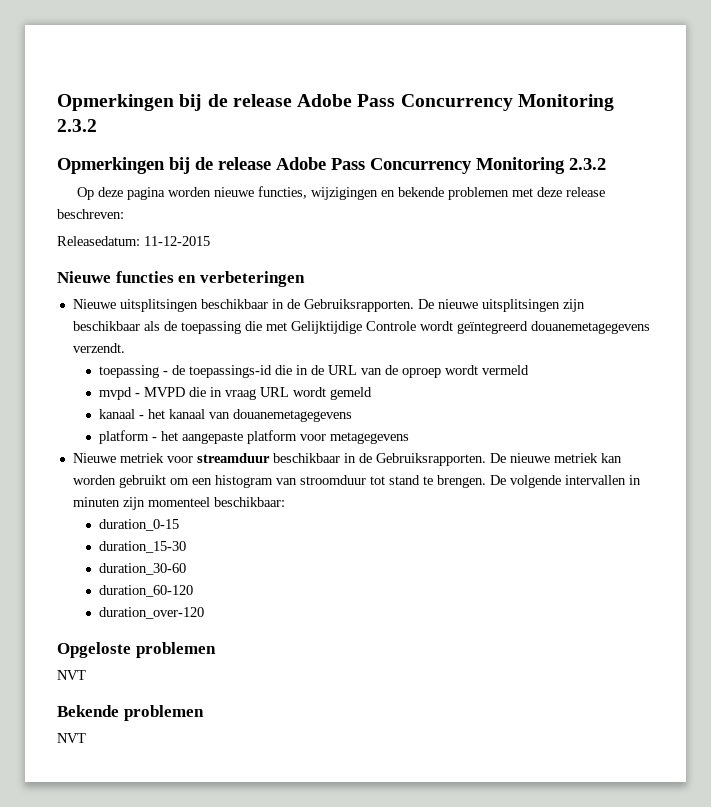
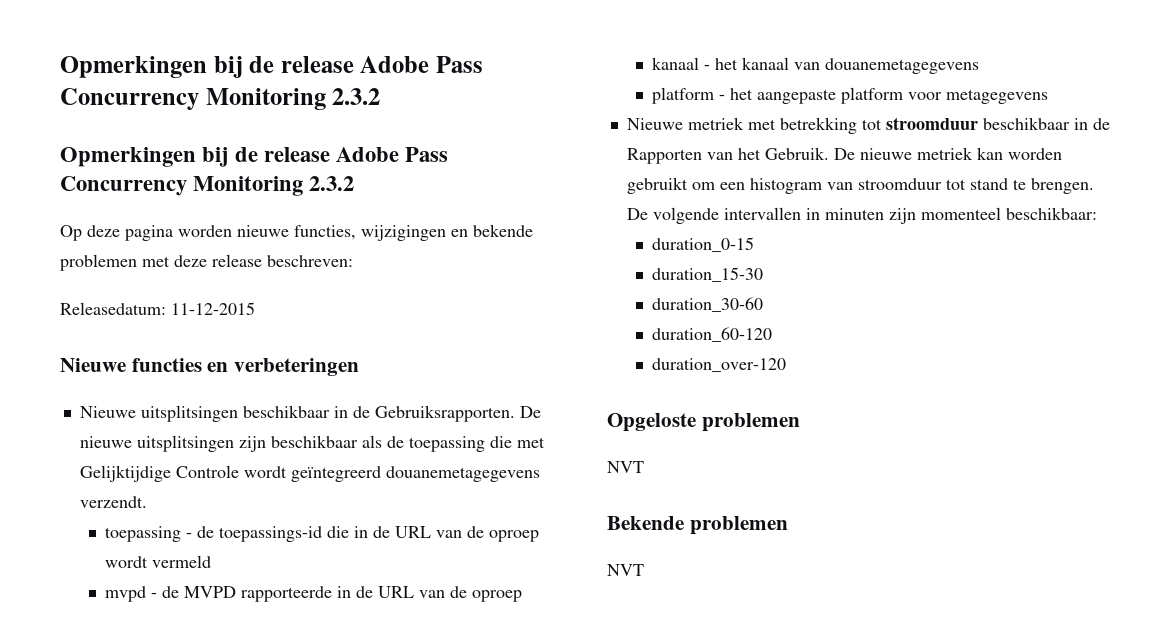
- mvpd - MVPD die in vraag URL wordt gemeld
+ mvpd - de MVPD rapporteerde in de URL van de oproep
- Nieuwe metriek voor streamduur beschikbaar in de Gebruiksrapporten.
+ Nieuwe metriek met betrekking tot stroomduur beschikbaar in de Rapporten van het Gebruik.

